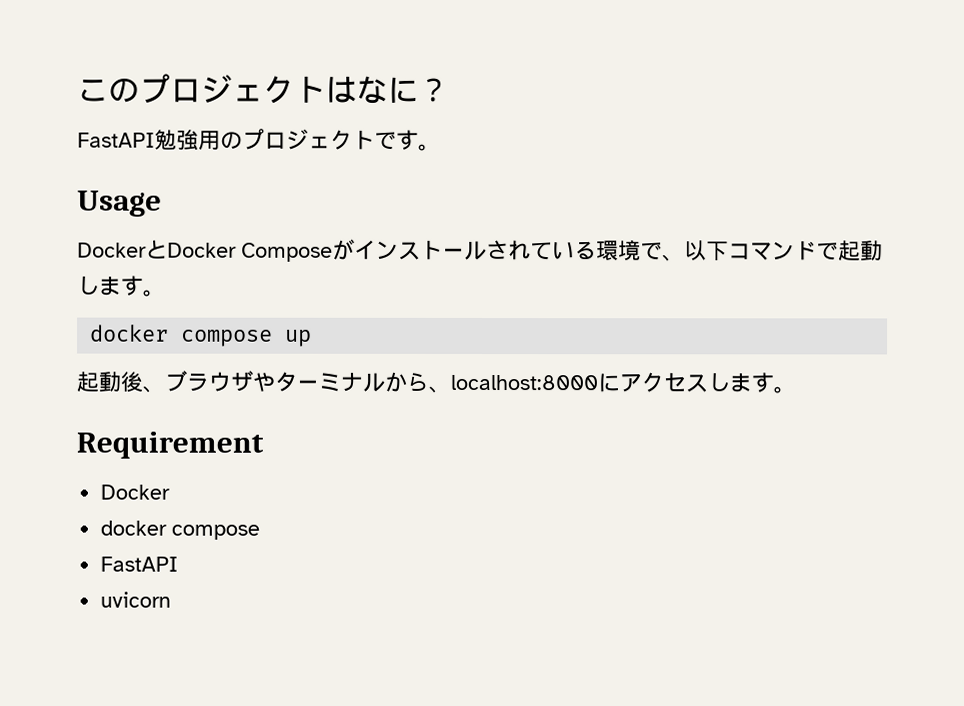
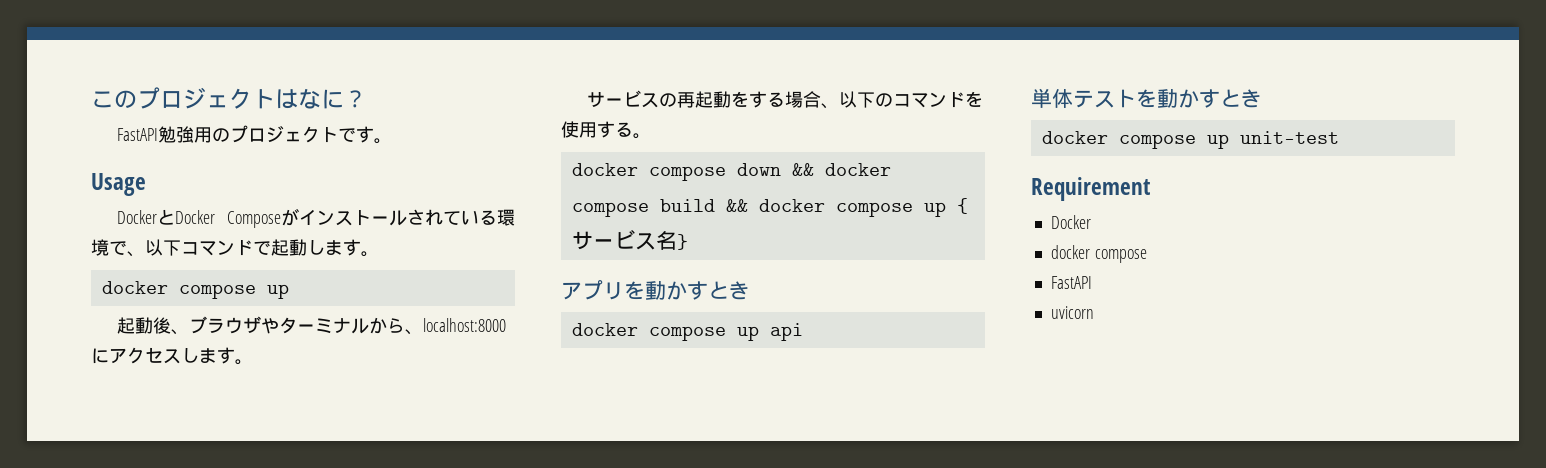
+ サービスの再起動をする場合、以下のコマンドを使用する。
+ docker compose down && docker compose build && docker compose up {サービス名}
+ アプリを動かすとき
+ docker compose up api
+ 単体テストを動かすとき
+ docker compose up unit-test

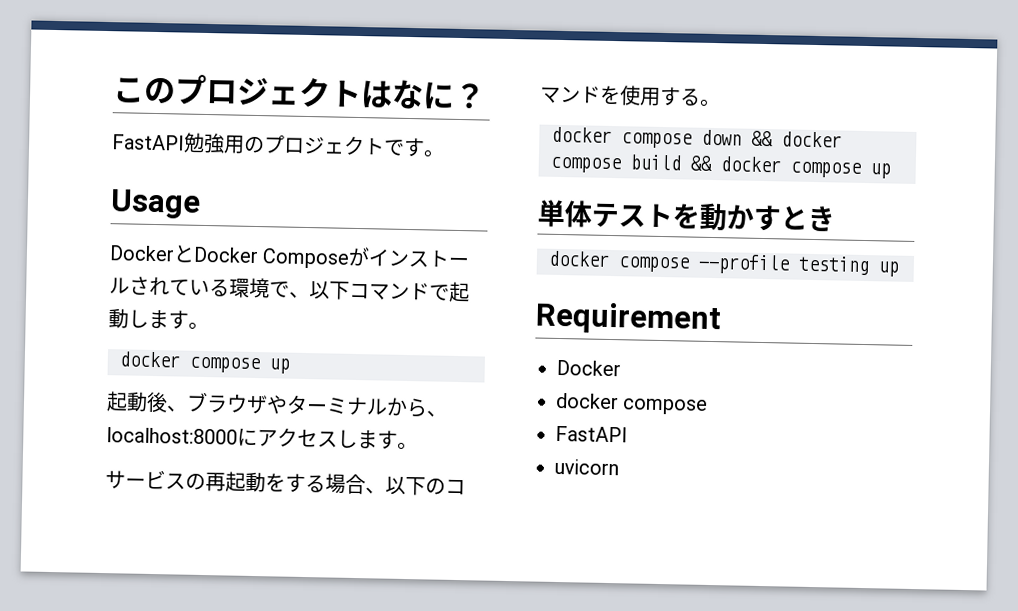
- docker compose down && docker compose build && docker compose up {サービス名}
- アプリを動かすとき
- docker compose up api
+ docker compose down && docker compose build && docker compose up
- docker compose up unit-test
+ docker compose --profile testing up

